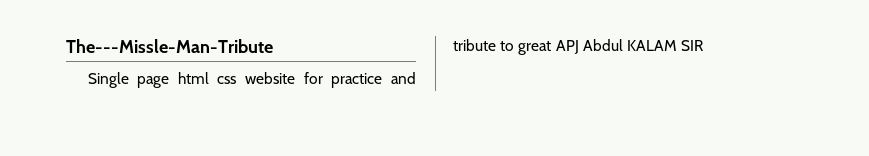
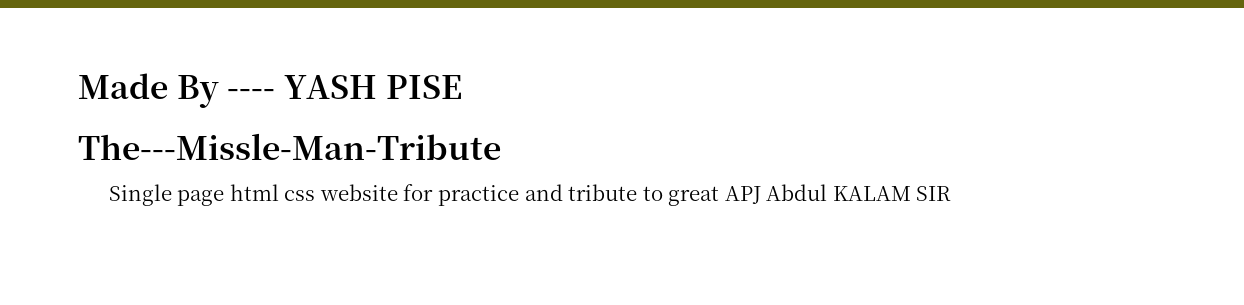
+ Made By ---- YASH PISE

